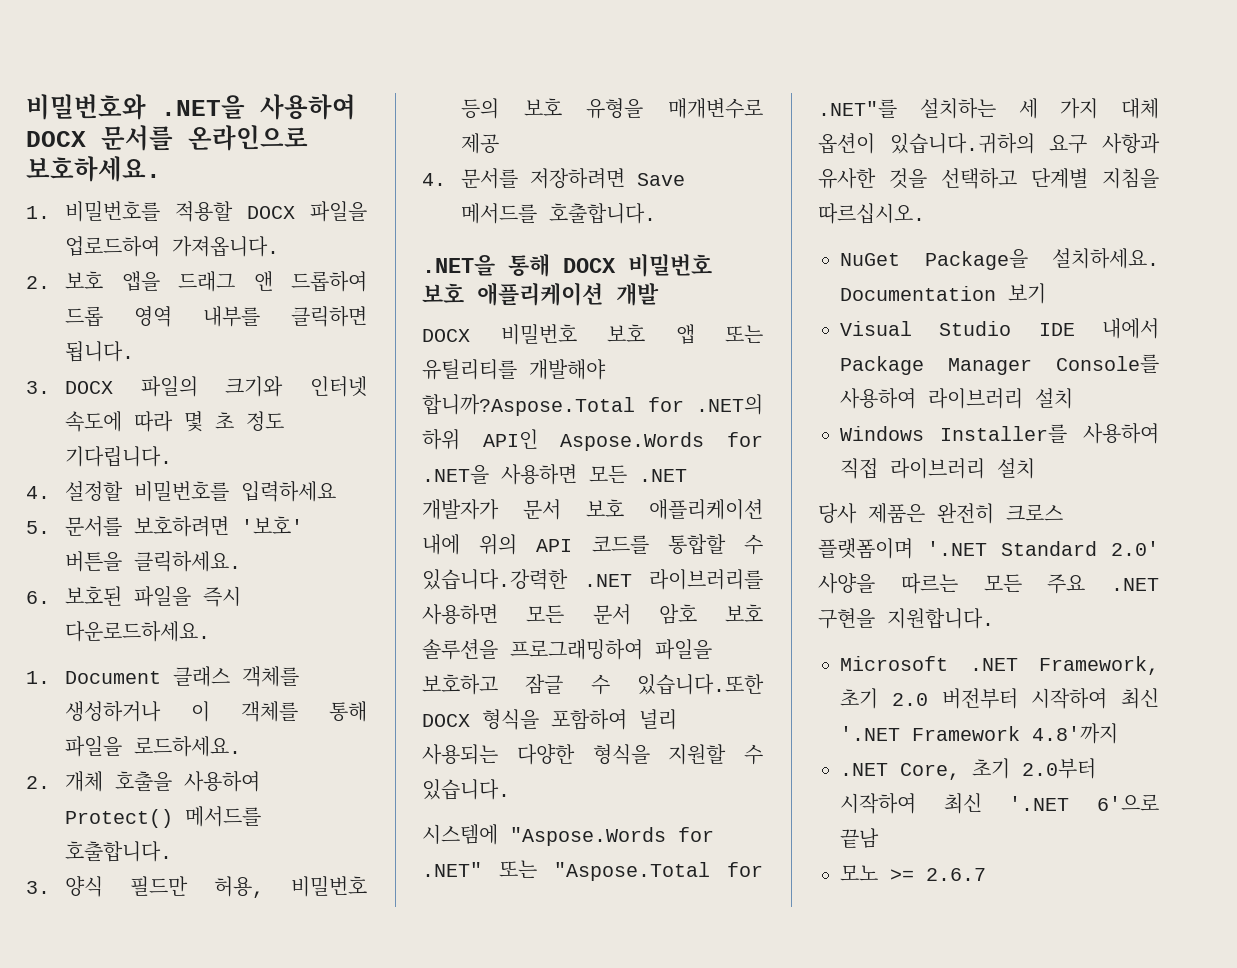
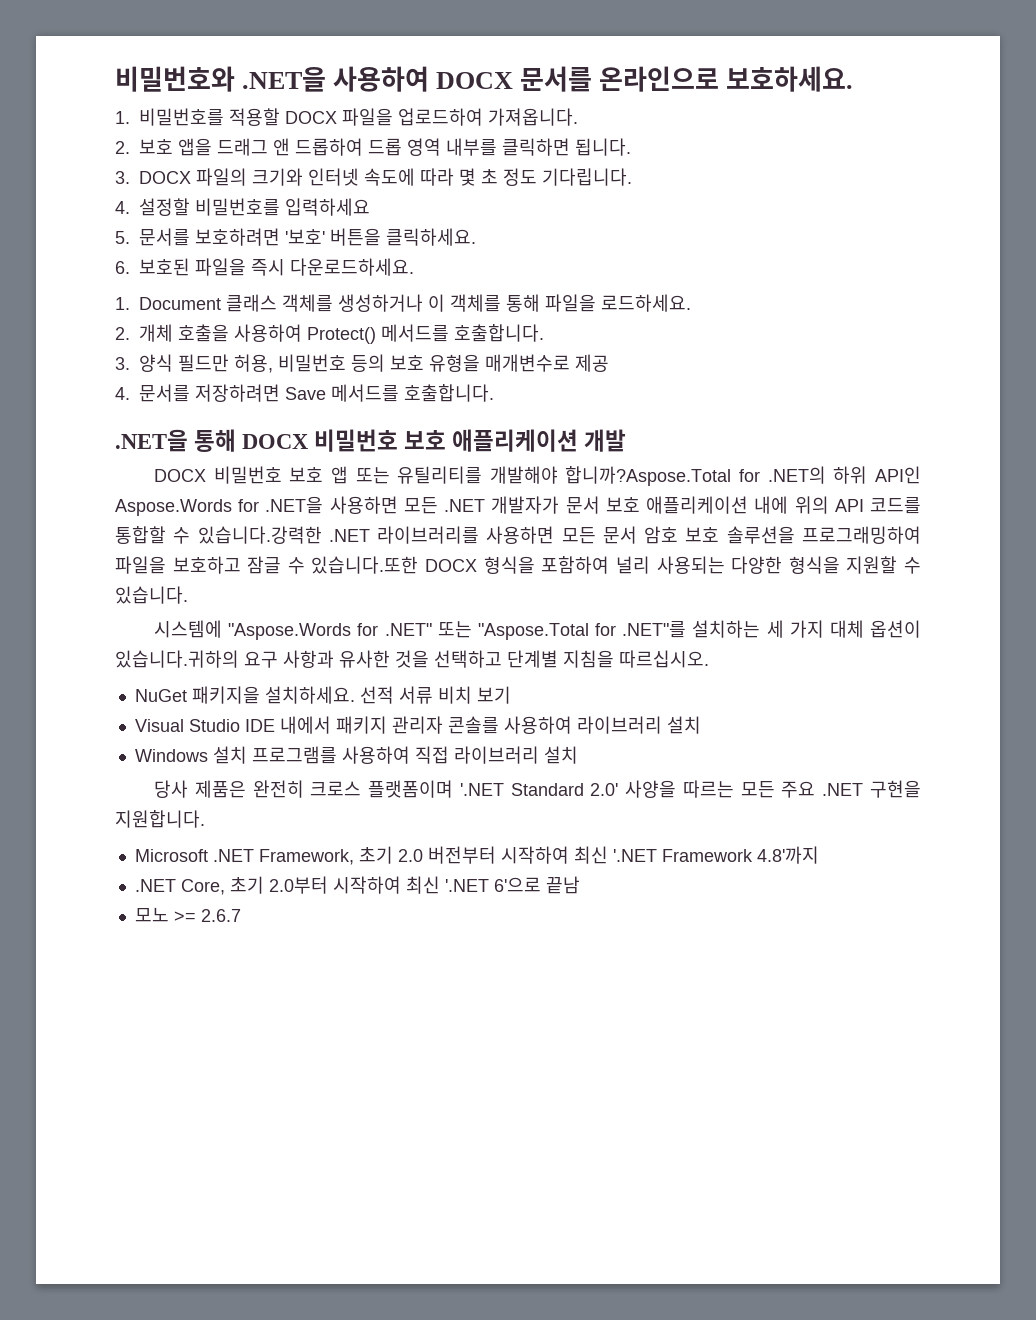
- NuGet Package을 설치하세요. Documentation 보기
+ NuGet 패키지을 설치하세요. 선적 서류 비치 보기
- Visual Studio IDE 내에서 Package Manager Console를 사용하여 라이브러리 설치
+ Visual Studio IDE 내에서 패키지 관리자 콘솔를 사용하여 라이브러리 설치
- Windows Installer를 사용하여 직접 라이브러리 설치
+ Windows 설치 프로그램를 사용하여 직접 라이브러리 설치

